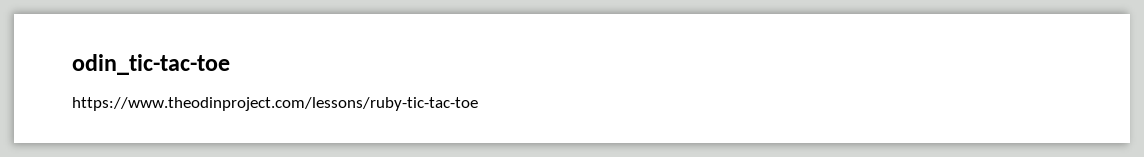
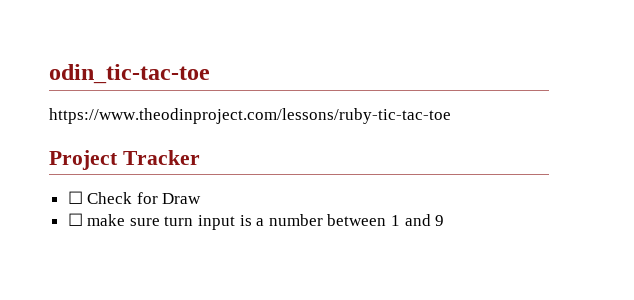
+ Project Tracker
+ ☐ Check for Draw
+ ☐ make sure turn input is a number between 1 and 9

